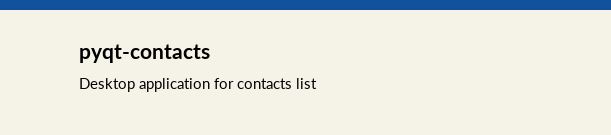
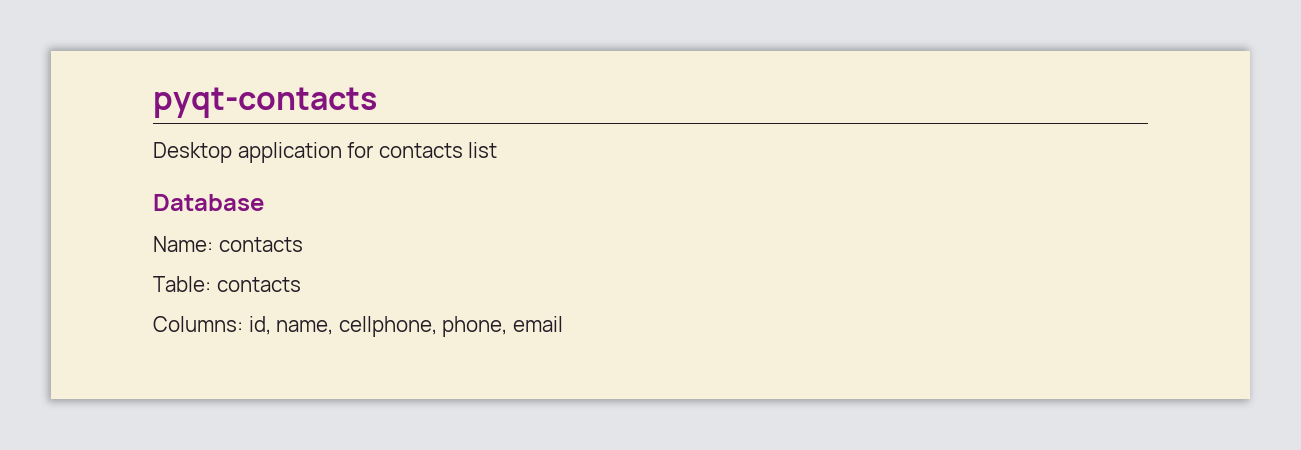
+ Database
+ Name: contacts
+ Table: contacts
+ Columns: id, name, cellphone, phone, email

